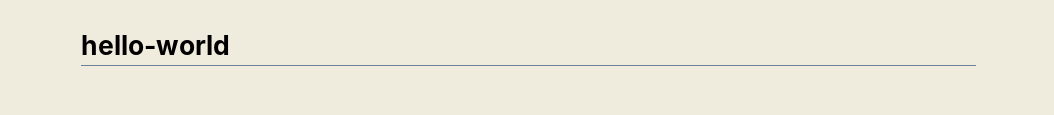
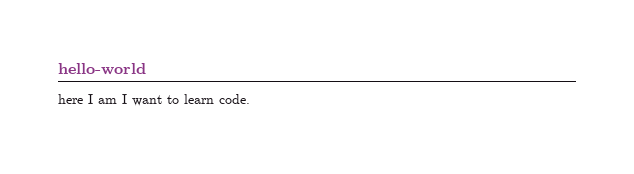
+ here I am I want to learn code.

